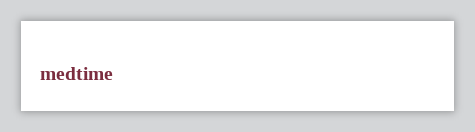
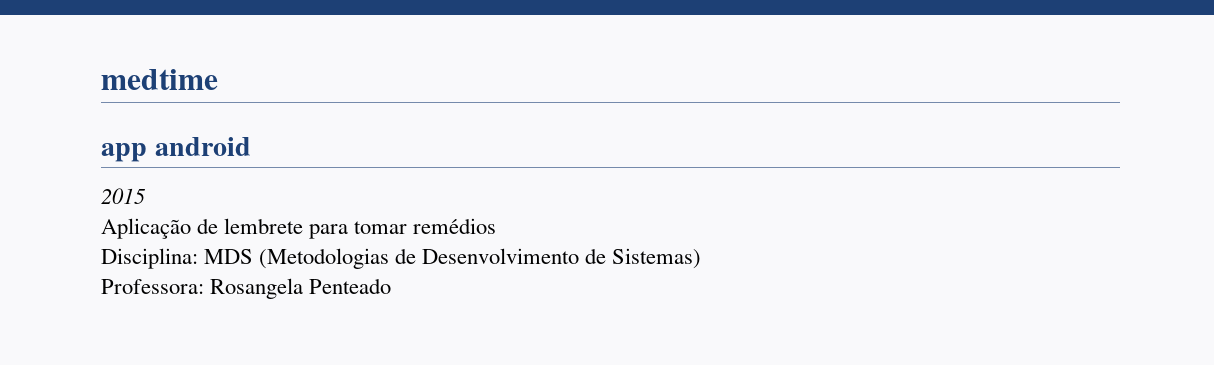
+ app android
+ 2015
+ Aplicação de lembrete para tomar remédios
+ Disciplina: MDS (Metodologias de Desenvolvimento de Sistemas)
+ Professora: Rosangela Penteado

